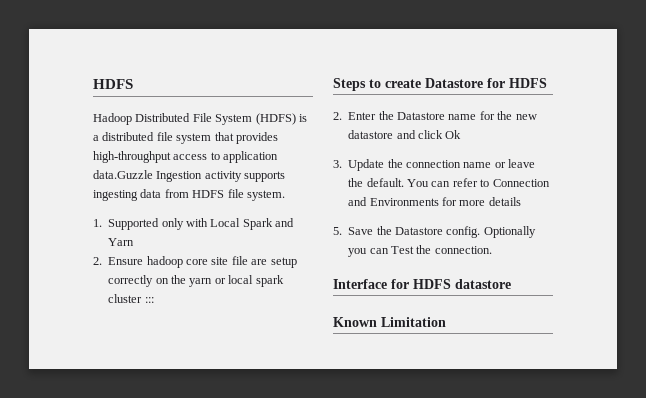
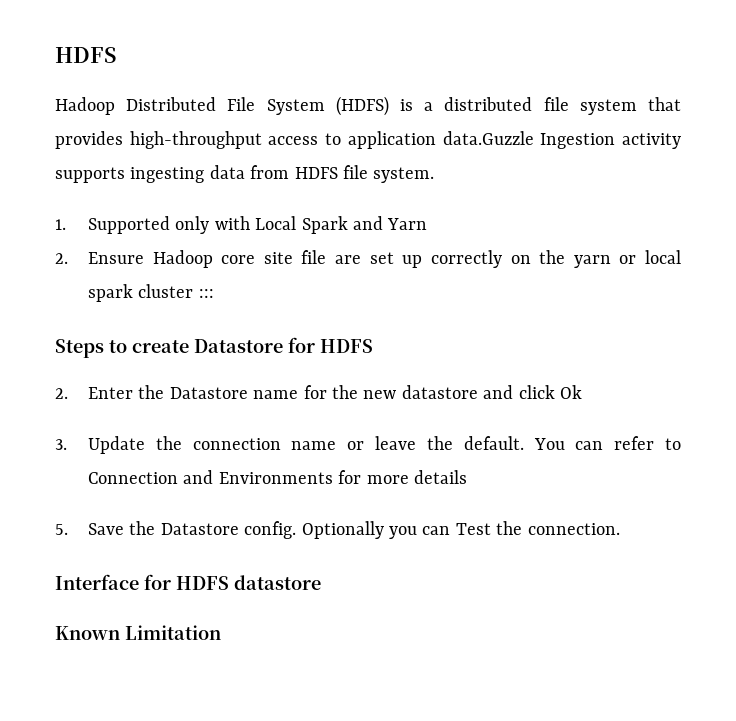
- 2. Ensure hadoop core site file are setup correctly on the yarn or local spark cluster :::
+ 2. Ensure Hadoop core site file are set up correctly on the yarn or local spark cluster :::

